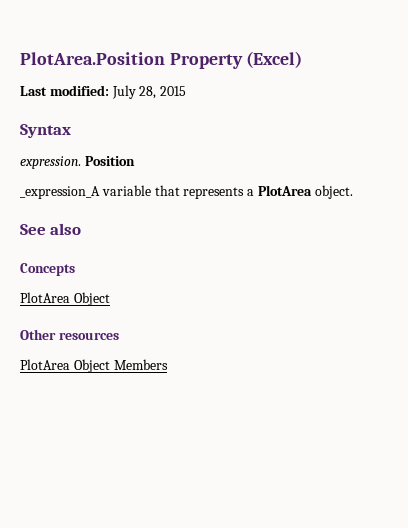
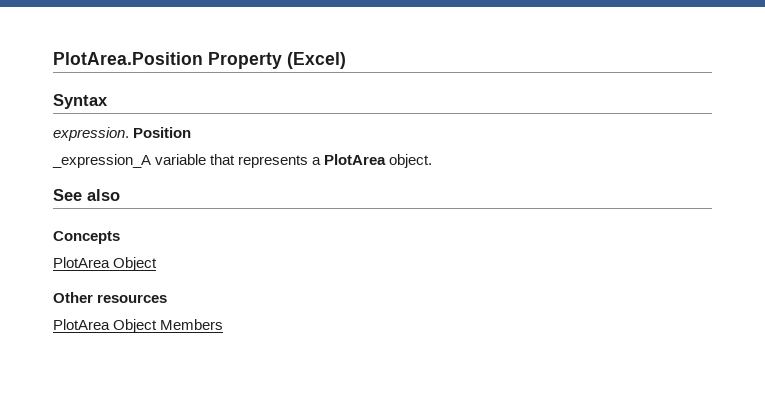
- Last modified: July 28, 2015

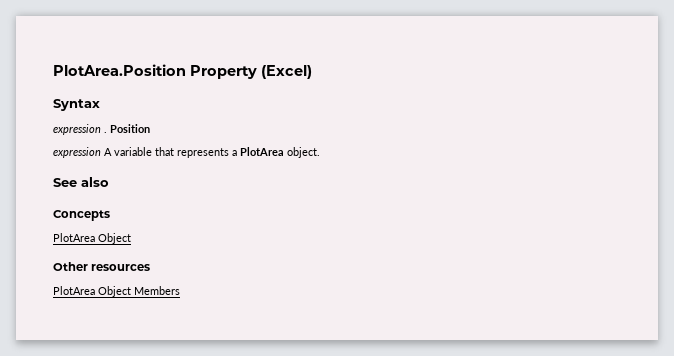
- expression.
+ expression .
- _expression_A variable that represents a PlotArea object.
+ expression A variable that represents a PlotArea object.

